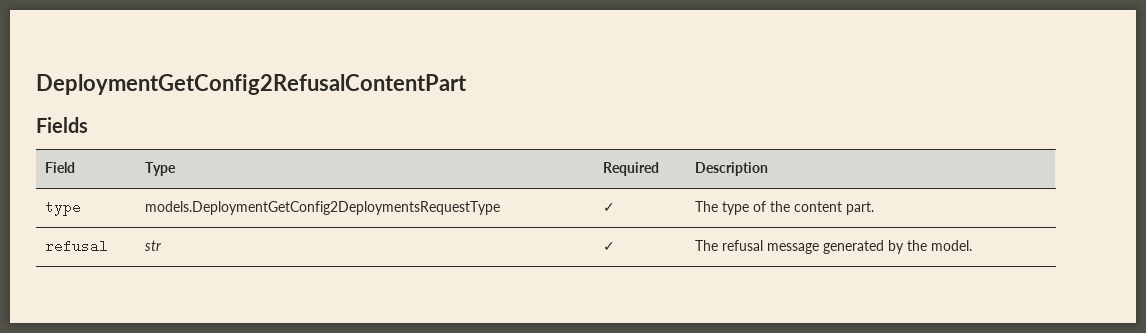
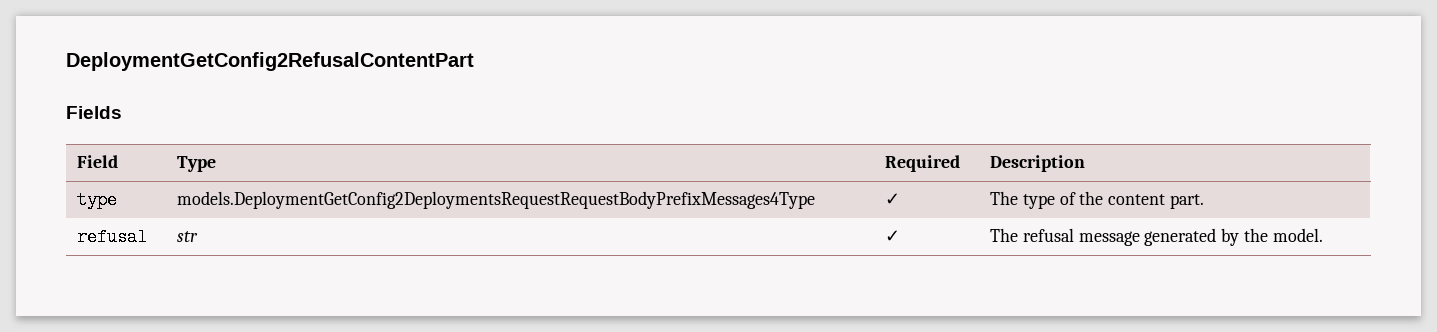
- type | models.DeploymentGetConfig2DeploymentsRequestType | ✓ | The type of the content part.
+ type | models.DeploymentGetConfig2DeploymentsRequestRequestBodyPrefixMessages4Type | ✓ | The type of the content part.

